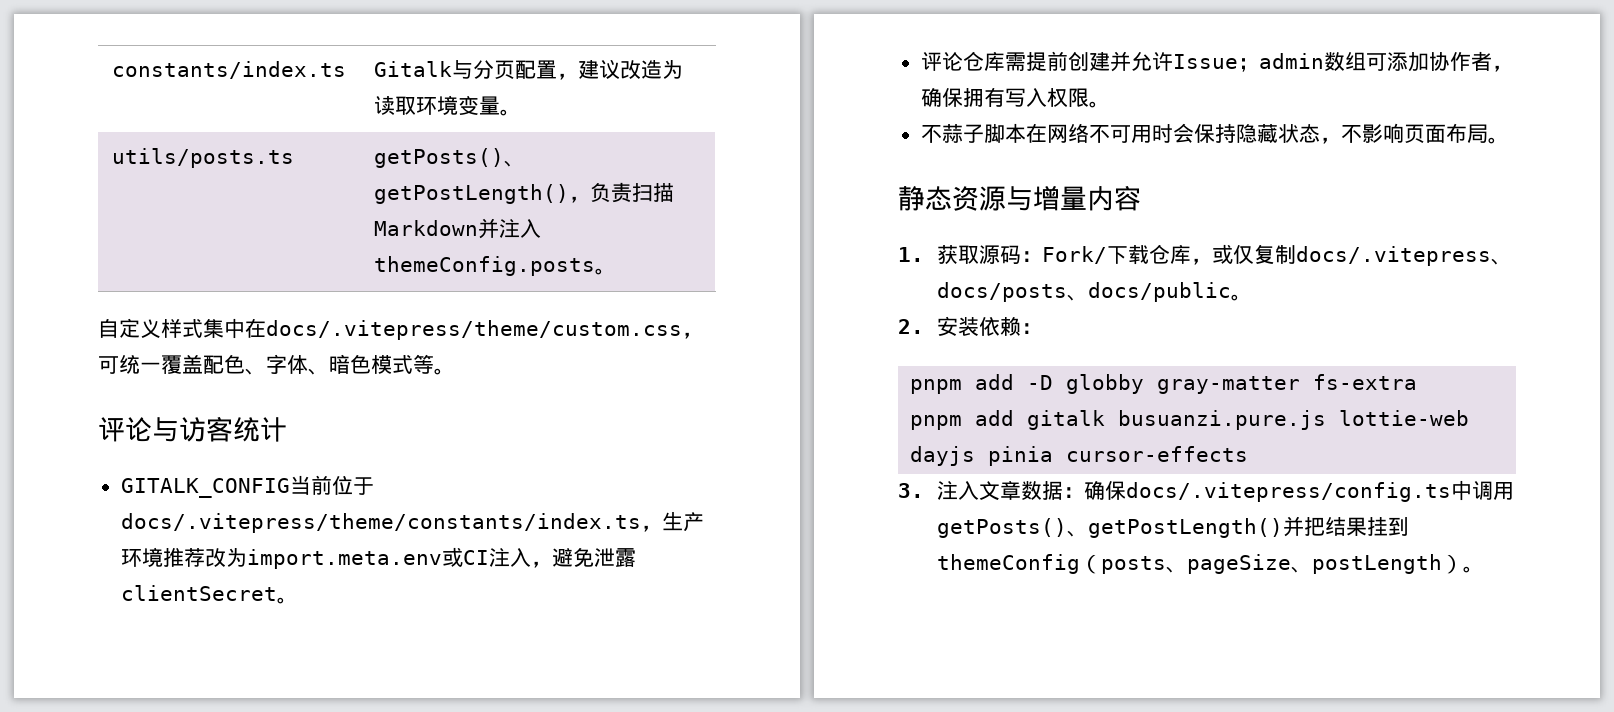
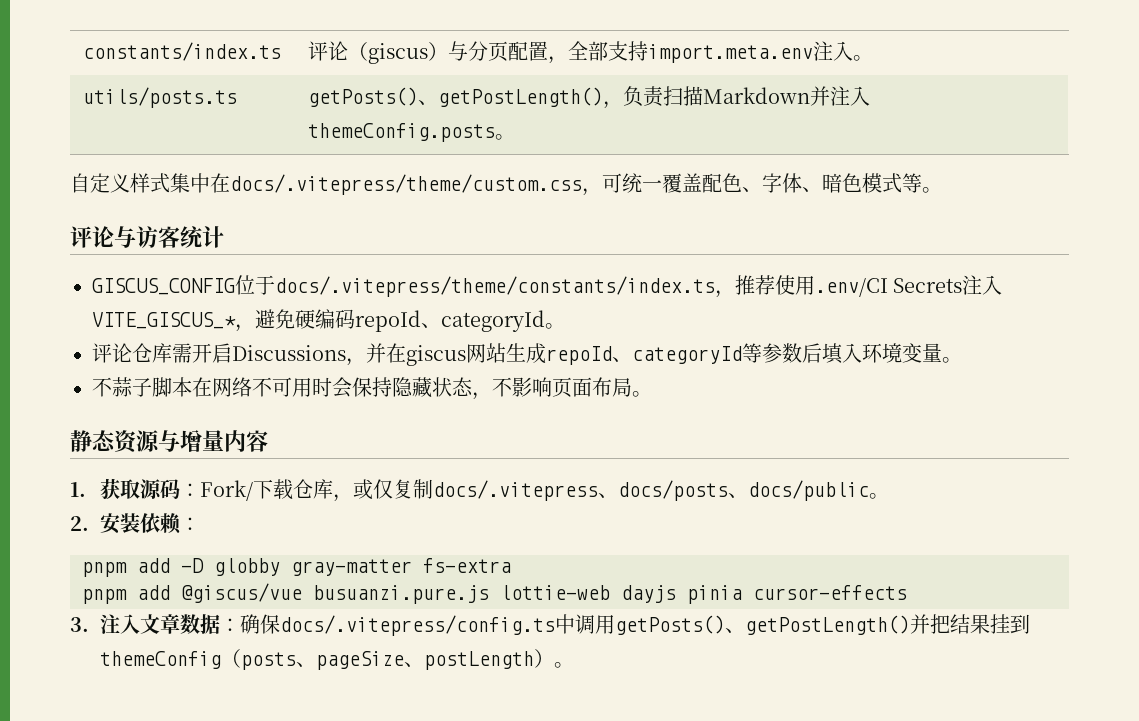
- constants/index.ts | Gitalk与分页配置，建议改造为读取环境变量。
+ constants/index.ts | 评论（giscus）与分页配置，全部支持import.meta.env注入。
- GITALK_CONFIG当前位于docs/.vitepress/theme/constants/index.ts，生产环境推荐改为import.meta.env或CI注入，避免泄露clientSecret。
- 评论仓库需提前创建并允许Issue；admin数组可添加协作者，确保拥有写入权限。
+ GISCUS_CONFIG位于docs/.vitepress/theme/constants/index.ts，推荐使用.env/CI Secrets注入VITE_GISCUS_*，避免硬编码repoId、categoryId。
+ 评论仓库需开启Discussions，并在giscus网站生成repoId、categoryId等参数后填入环境变量。
- pnpm add gitalk busuanzi.pure.js lottie-web dayjs pinia cursor-effects
+ pnpm add @giscus/vue busuanzi.pure.js lottie-web dayjs pinia cursor-effects

